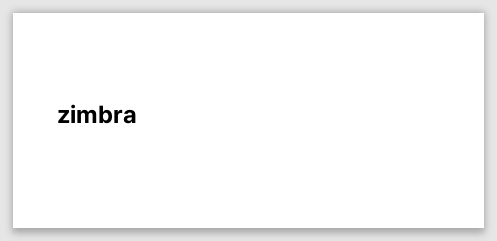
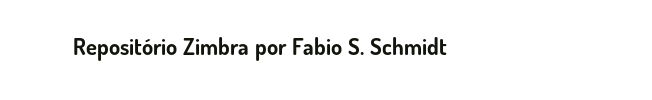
- zimbra
+ Repositório Zimbra por Fabio S. Schmidt

